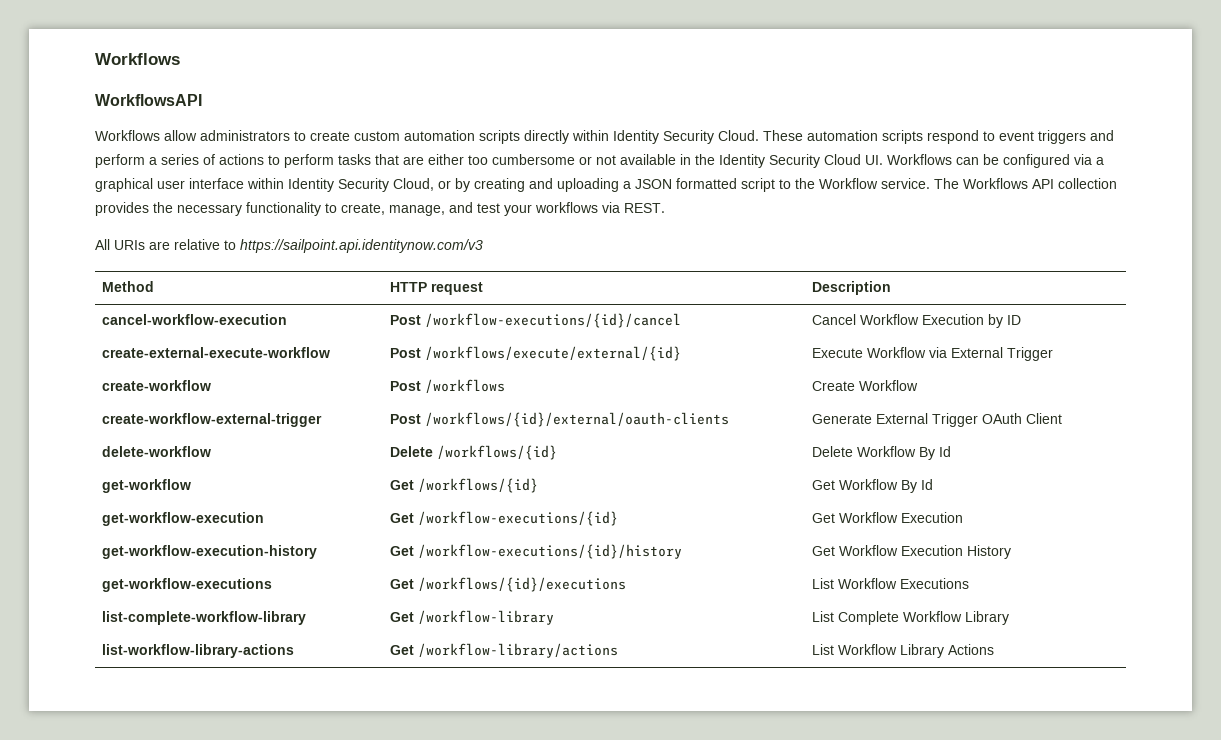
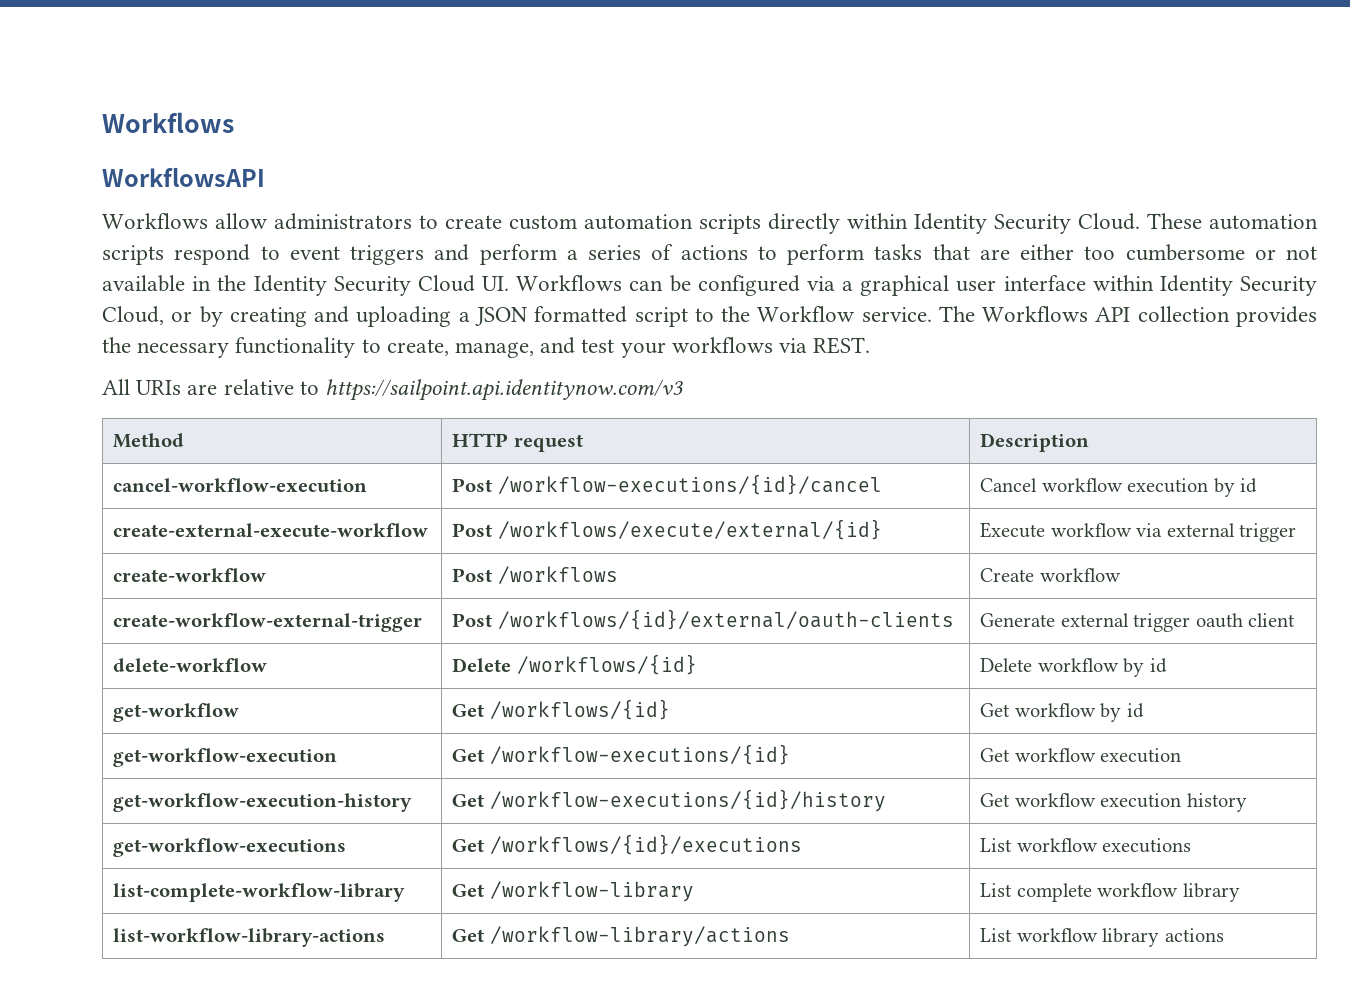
- cancel-workflow-execution | Post /workflow-executions/{id}/cancel | Cancel Workflow Execution by ID
+ cancel-workflow-execution | Post /workflow-executions/{id}/cancel | Cancel workflow execution by id
- create-external-execute-workflow | Post /workflows/execute/external/{id} | Execute Workflow via External Trigger
+ create-external-execute-workflow | Post /workflows/execute/external/{id} | Execute workflow via external trigger
- create-workflow | Post /workflows | Create Workflow
+ create-workflow | Post /workflows | Create workflow
- create-workflow-external-trigger | Post /workflows/{id}/external/oauth-clients | Generate External Trigger OAuth Client
+ create-workflow-external-trigger | Post /workflows/{id}/external/oauth-clients | Generate external trigger oauth client
- delete-workflow | Delete /workflows/{id} | Delete Workflow By Id
+ delete-workflow | Delete /workflows/{id} | Delete workflow by id
- get-workflow | Get /workflows/{id} | Get Workflow By Id
+ get-workflow | Get /workflows/{id} | Get workflow by id
- get-workflow-execution | Get /workflow-executions/{id} | Get Workflow Execution
+ get-workflow-execution | Get /workflow-executions/{id} | Get workflow execution
- get-workflow-execution-history | Get /workflow-executions/{id}/history | Get Workflow Execution History
+ get-workflow-execution-history | Get /workflow-executions/{id}/history | Get workflow execution history
- get-workflow-executions | Get /workflows/{id}/executions | List Workflow Executions
+ get-workflow-executions | Get /workflows/{id}/executions | List workflow executions
- list-complete-workflow-library | Get /workflow-library | List Complete Workflow Library
+ list-complete-workflow-library | Get /workflow-library | List complete workflow library
- list-workflow-library-actions | Get /workflow-library/actions | List Workflow Library Actions
+ list-workflow-library-actions | Get /workflow-library/actions | List workflow library actions

